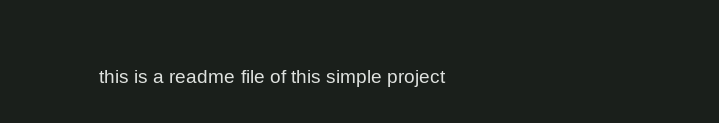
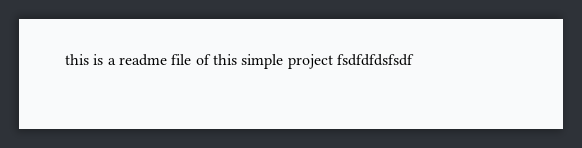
- this is a readme file of this simple project
+ this is a readme file of this simple project fsdfdfdsfsdf

